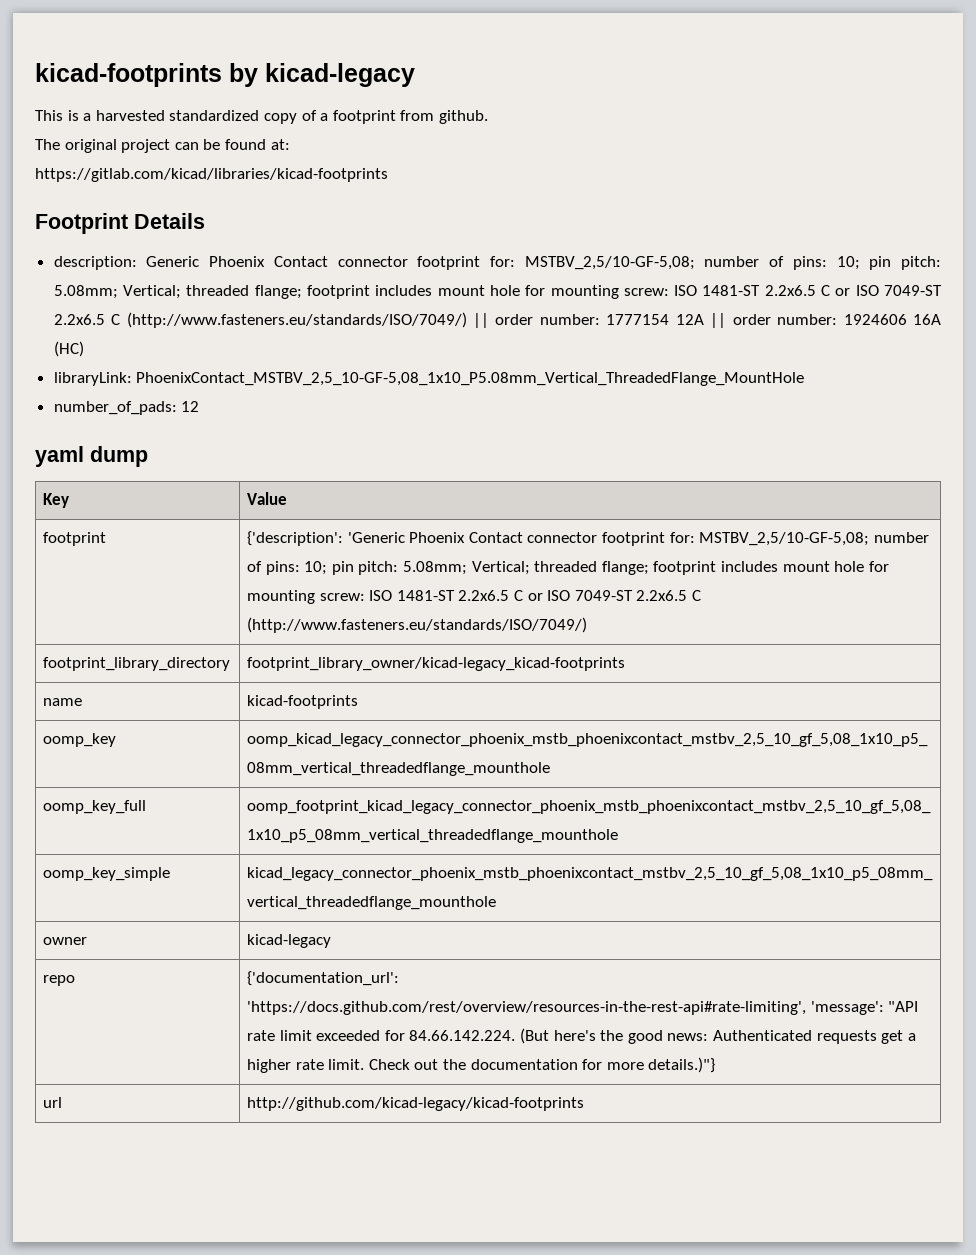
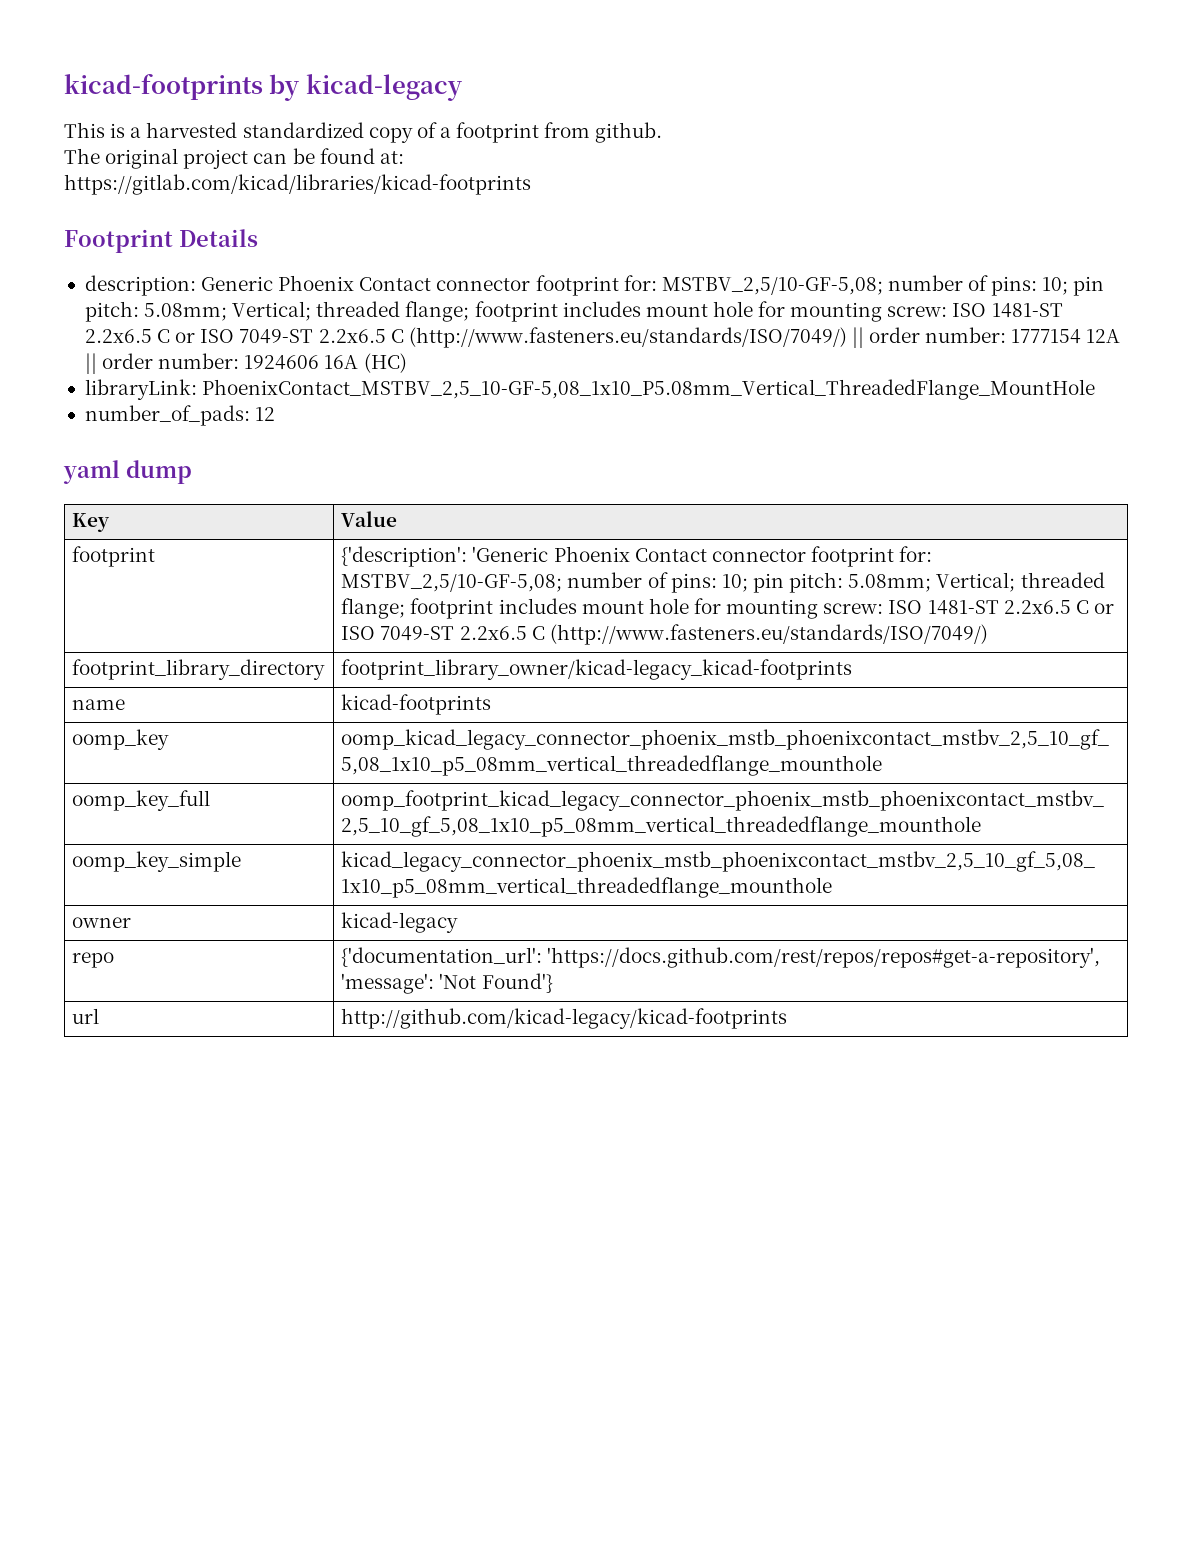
- repo | {'documentation_url': 'https://docs.github.com/rest/overview/resources-in-the-rest-api#rate-limiting', 'message': "API rate limit exceeded for 84.66.142.224. (But here's the good news: Authenticated requests get a higher rate limit. Check out the documentation for more details.)"}
+ repo | {'documentation_url': 'https://docs.github.com/rest/repos/repos#get-a-repository', 'message': 'Not Found'}

